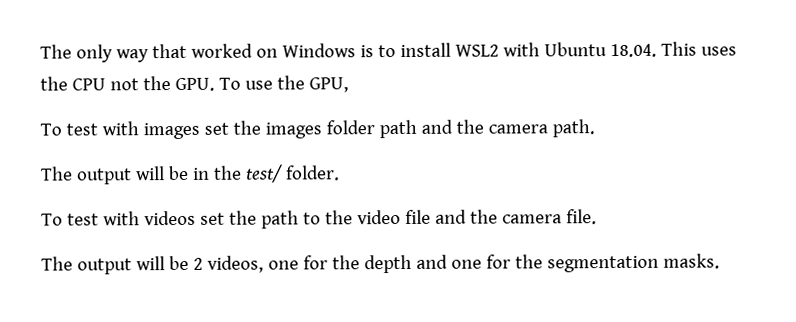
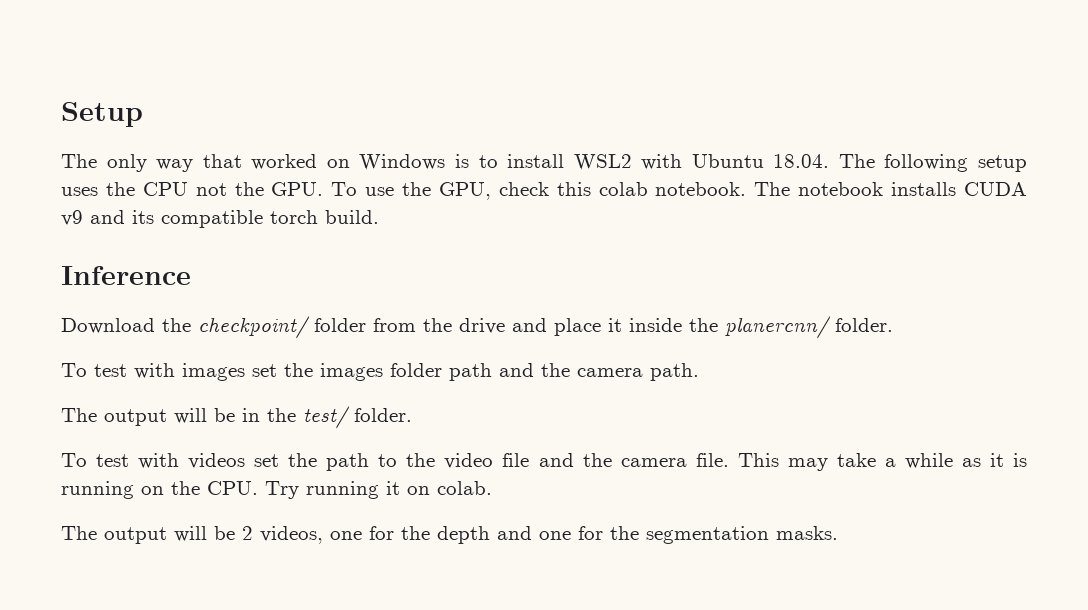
+ Setup
- The only way that worked on Windows is to install WSL2 with Ubuntu 18.04. This uses the CPU not the GPU. To use the GPU,
+ The only way that worked on Windows is to install WSL2 with Ubuntu 18.04. The following setup uses the CPU not the GPU. To use the GPU, check this colab notebook. The notebook installs CUDA v9 and its compatible torch build.
+ Inference
+ Download the checkpoint/ folder from the drive and place it inside the planercnn/ folder.
+ This may take a while as it is running on the CPU. Try running it on colab.

